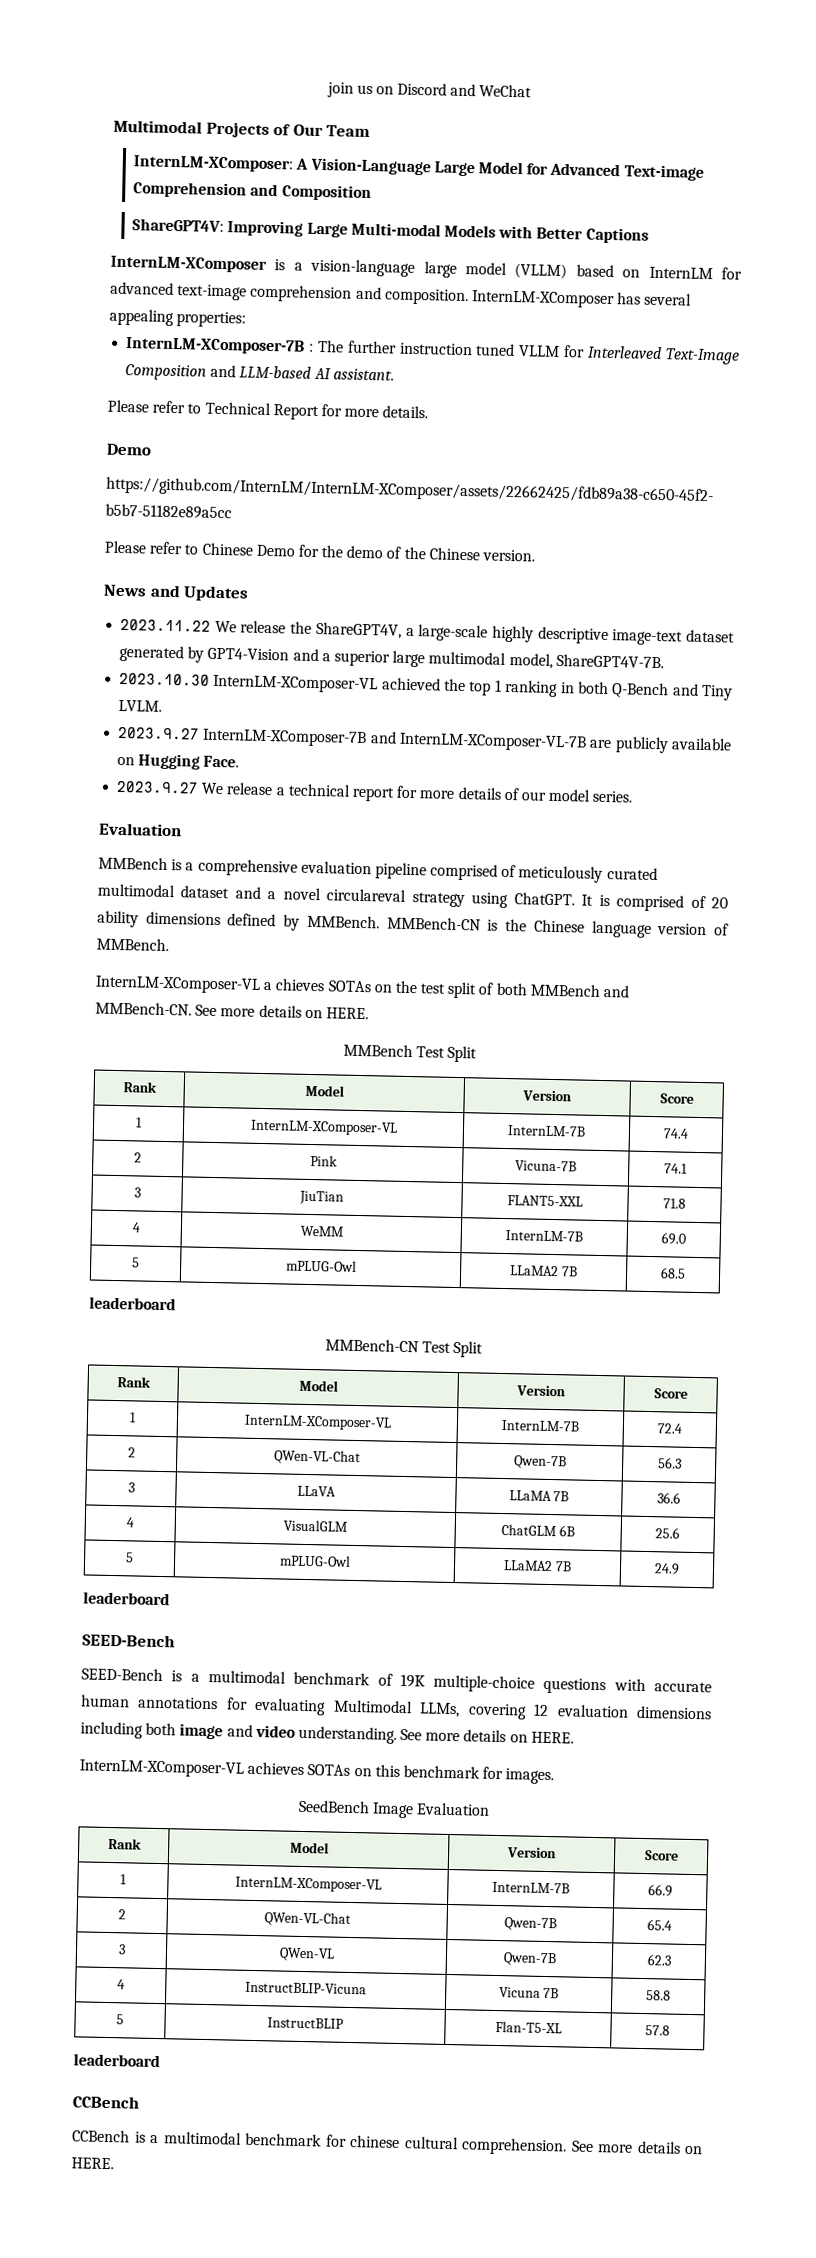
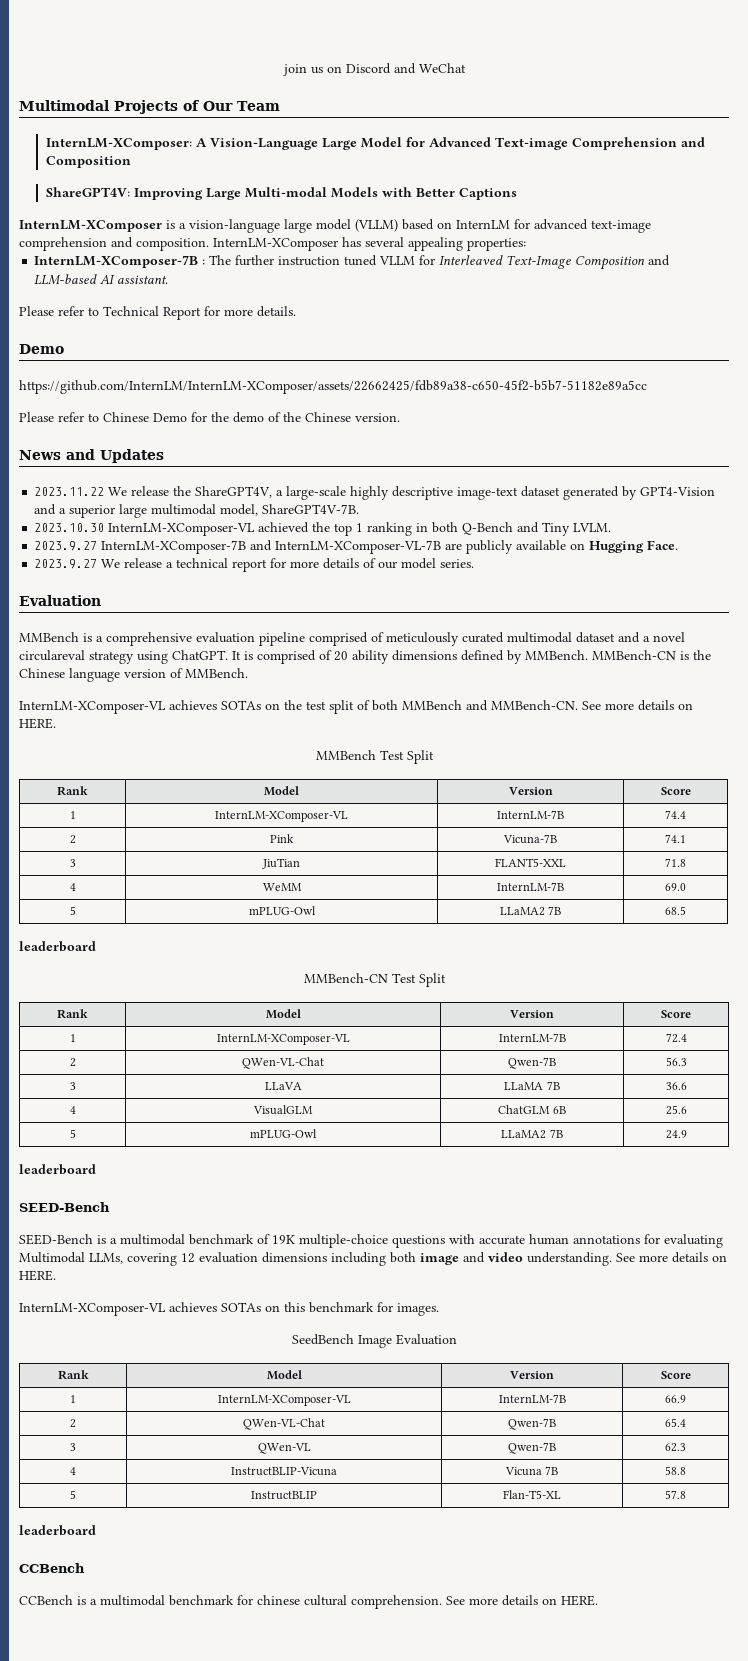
- InternLM-XComposer-VL a chieves SOTAs on the test split of both MMBench and MMBench-CN.
+ InternLM-XComposer-VL achieves SOTAs on the test split of both MMBench and MMBench-CN.

